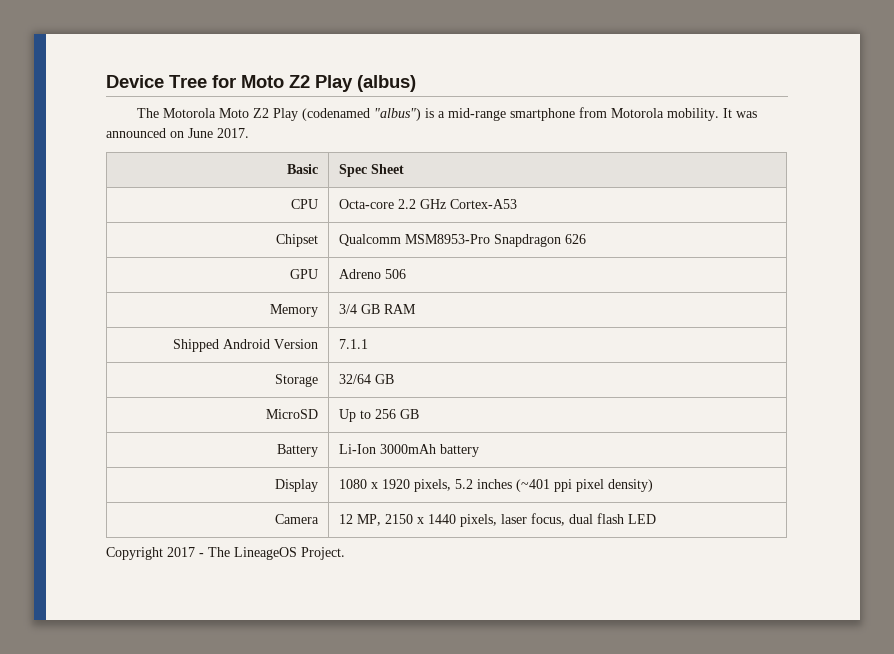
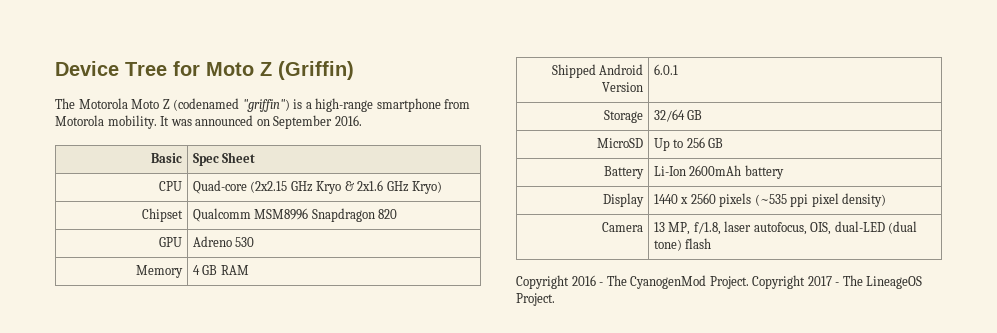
- Device Tree for Moto Z2 Play (albus)
+ Device Tree for Moto Z (Griffin)
- The Motorola Moto Z2 Play (codenamed "albus") is a mid-range smartphone from Motorola mobility.
+ The Motorola Moto Z (codenamed "griffin") is a high-range smartphone from Motorola mobility.
- It was announced on June 2017.
+ It was announced on September 2016.
- CPU | Octa-core 2.2 GHz Cortex-A53
+ CPU | Quad-core (2x2.15 GHz Kryo & 2x1.6 GHz Kryo)
- Chipset | Qualcomm MSM8953-Pro Snapdragon 626
+ Chipset | Qualcomm MSM8996 Snapdragon 820
- GPU | Adreno 506
+ GPU | Adreno 530
- Memory | 3/4 GB RAM
+ Memory | 4 GB RAM
- Shipped Android Version | 7.1.1
+ Shipped Android Version | 6.0.1
- Battery | Li-Ion 3000mAh battery
+ Battery | Li-Ion 2600mAh battery
- Display | 1080 x 1920 pixels, 5.2 inches (~401 ppi pixel density)
- Camera | 12 MP, 2150 x 1440 pixels, laser focus, dual flash LED
- Copyright 2017 - The LineageOS Project.
+ Display | 1440 x 2560 pixels (~535 ppi pixel density)
+ Camera | 13 MP, f/1.8, laser autofocus, OIS, dual-LED (dual tone) flash
+ Copyright 2016 - The CyanogenMod Project. Copyright 2017 - The LineageOS Project.

